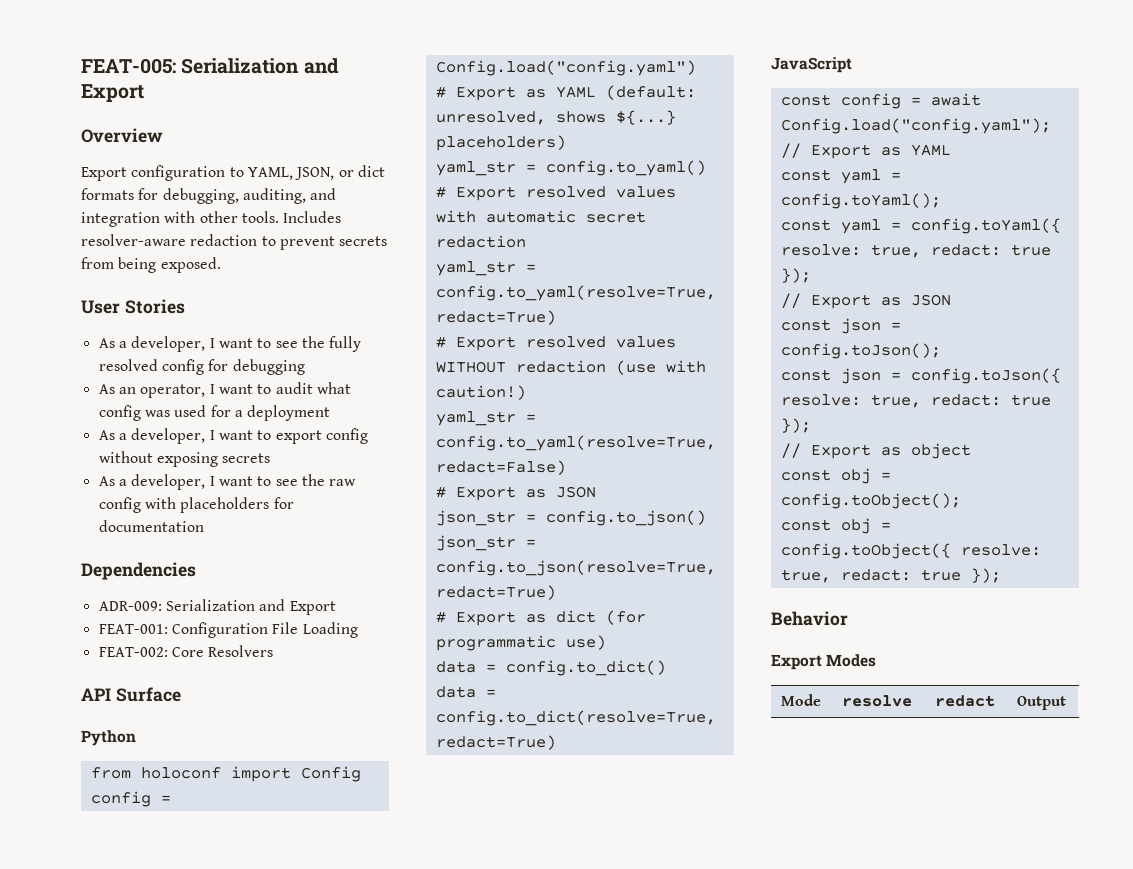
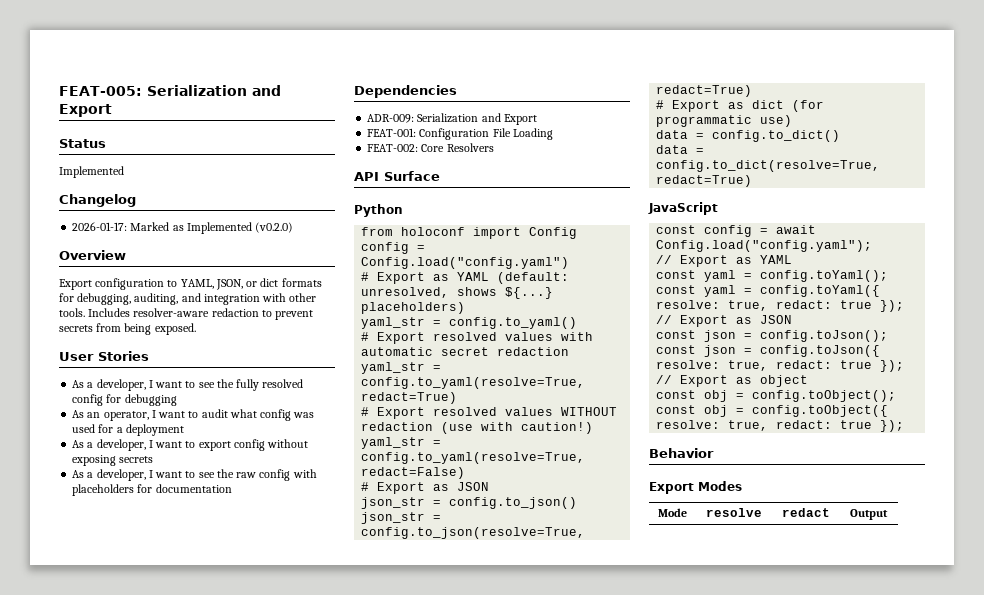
+ Status
+ Implemented
+ Changelog
+ 2026-01-17: Marked as Implemented (v0.2.0)

